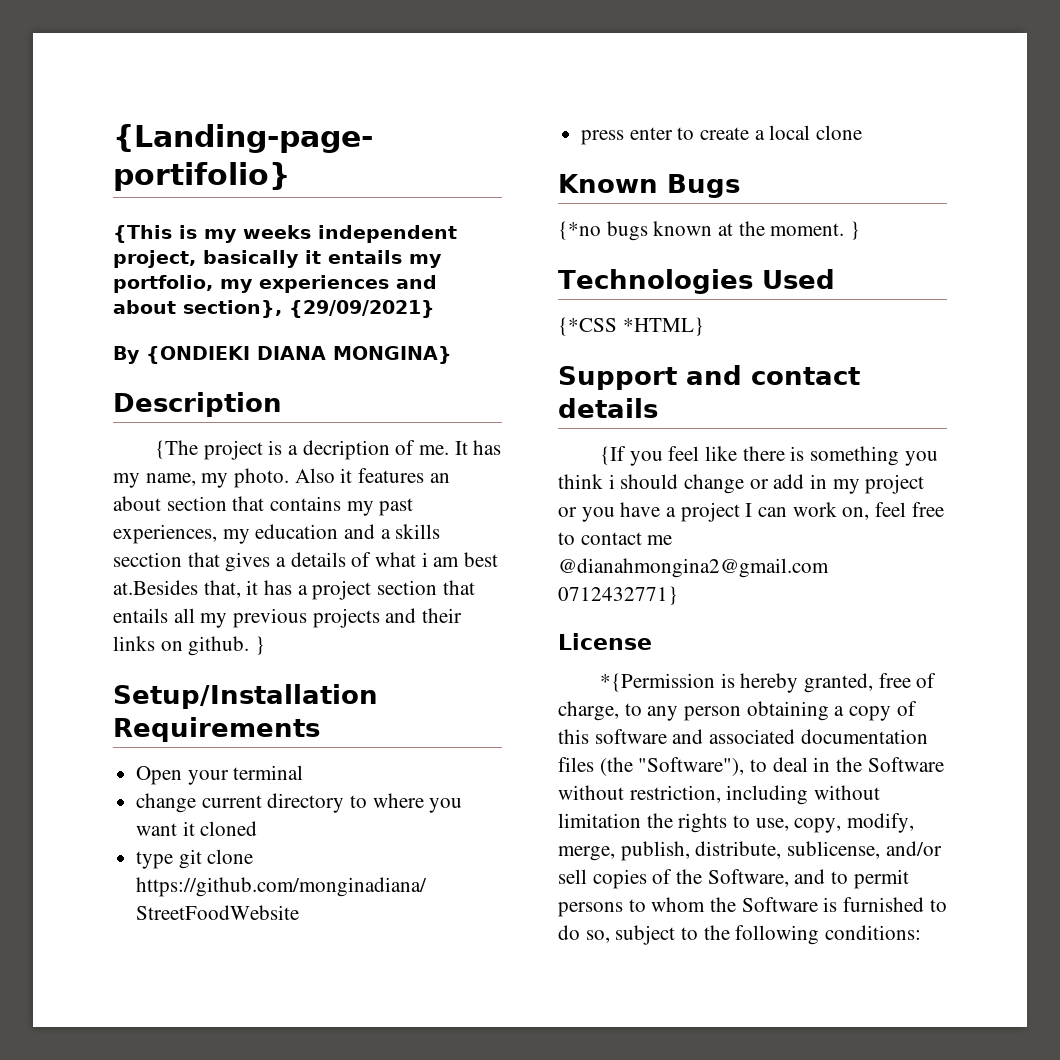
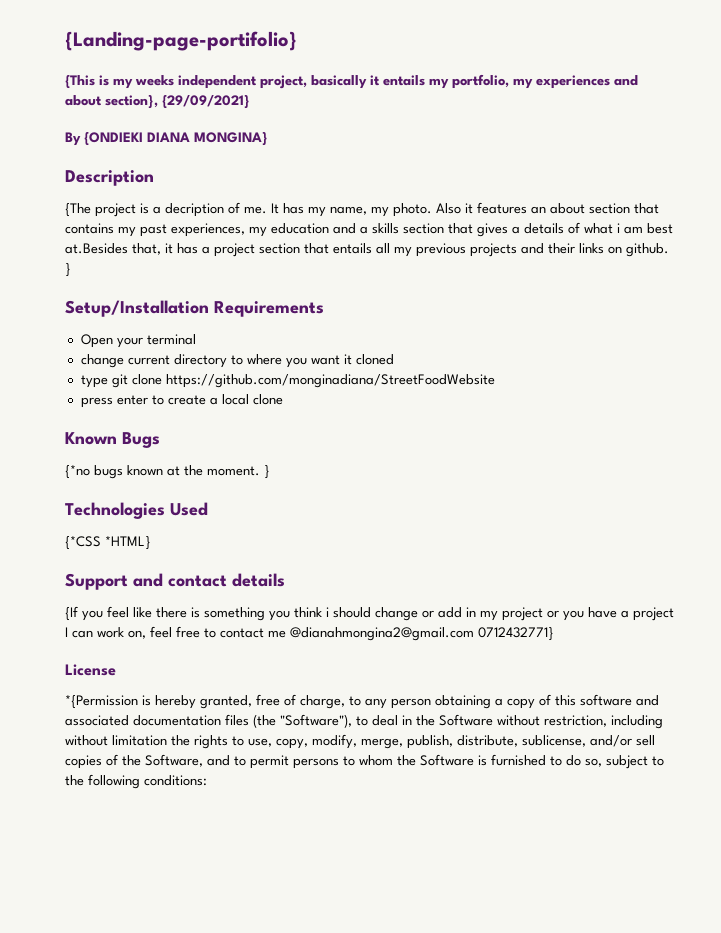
- Also it features an about section that contains my past experiences, my education and a skills secction that gives a details of what i am best at.Besides that, it has a project section that entails all my previous projects and their links on github.
+ Also it features an about section that contains my past experiences, my education and a skills section that gives a details of what i am best at.Besides that, it has a project section that entails all my previous projects and their links on github.

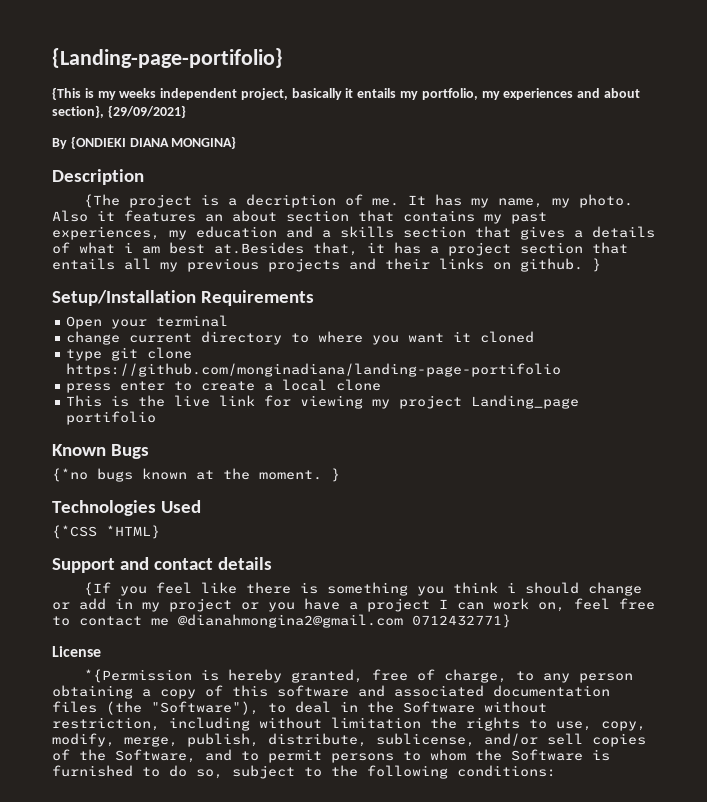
- type git clone https://github.com/monginadiana/StreetFoodWebsite
+ type git clone https://github.com/monginadiana/landing-page-portifolio
+ This is the live link for viewing my project Landing_page portifolio

